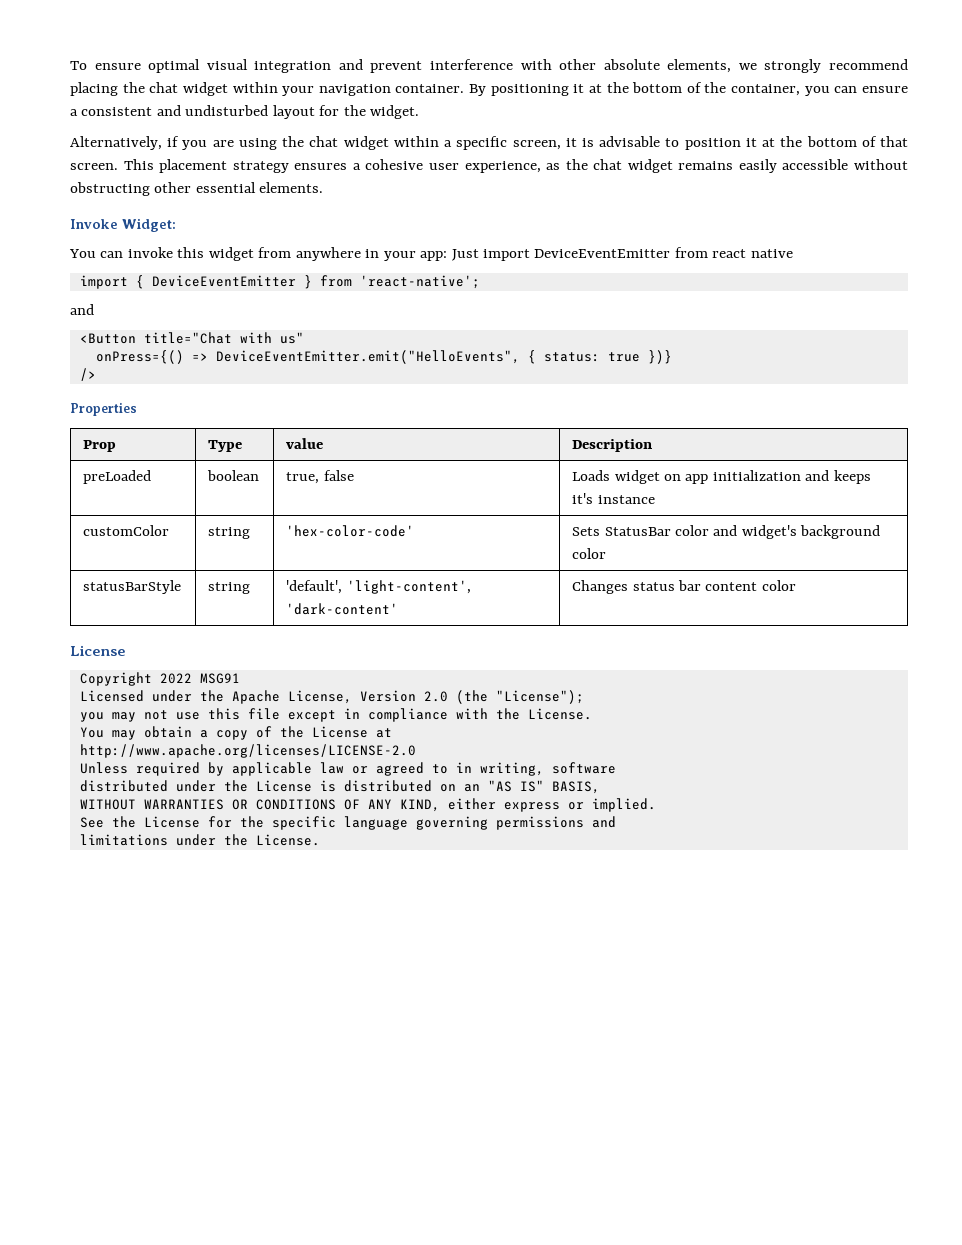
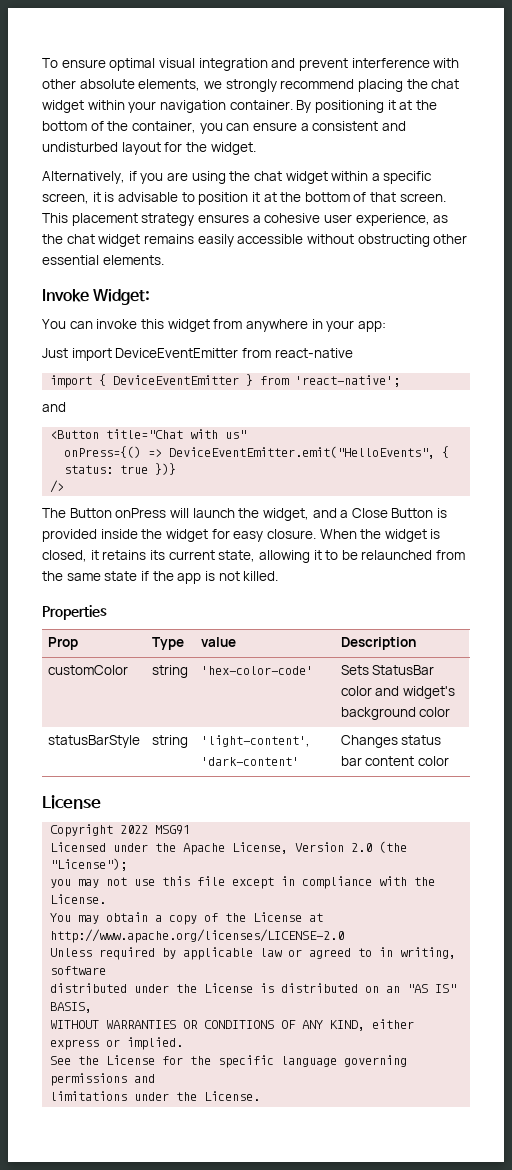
- You can invoke this widget from anywhere in your app: Just import DeviceEventEmitter from react native
+ You can invoke this widget from anywhere in your app:
+ Just import DeviceEventEmitter from react-native
+ The Button onPress will launch the widget, and a Close Button is provided inside the widget for easy closure. When the widget is closed, it retains its current state, allowing it to be relaunched from the same state if the app is not killed.
- preLoaded | boolean | true, false | Loads widget on app initialization and keeps it's instance
- statusBarStyle | string | 'default', 'light-content', 'dark-content' | Changes status bar content color
+ statusBarStyle | string | 'light-content', 'dark-content' | Changes status bar content color

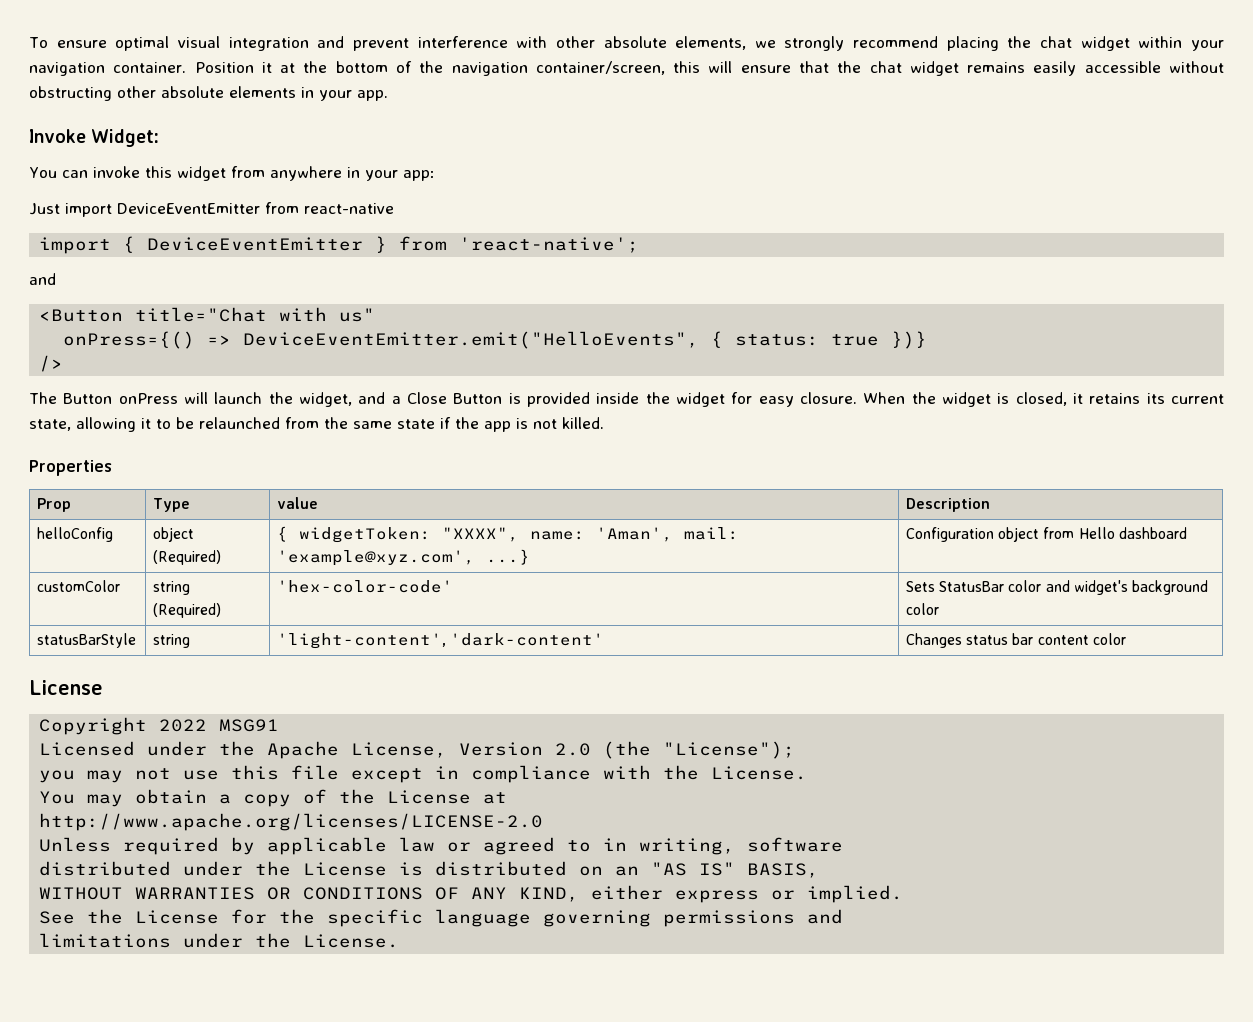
- By positioning it at the bottom of the container, you can ensure a consistent and undisturbed layout for the widget.
- Alternatively, if you are using the chat widget within a specific screen, it is advisable to position it at the bottom of that screen. This placement strategy ensures a cohesive user experience, as the chat widget remains easily accessible without obstructing other essential elements.
+ Position it at the bottom of the navigation container/screen, this will ensure that the chat widget remains easily accessible without obstructing other absolute elements in your app.
+ helloConfig | object (Required) | { widgetToken: "XXXX", name: 'Aman', mail: 'example@xyz.com', ...} | Configuration object from Hello dashboard
- customColor | string | 'hex-color-code' | Sets StatusBar color and widget's background color
+ customColor | string (Required) | 'hex-color-code' | Sets StatusBar color and widget's background color

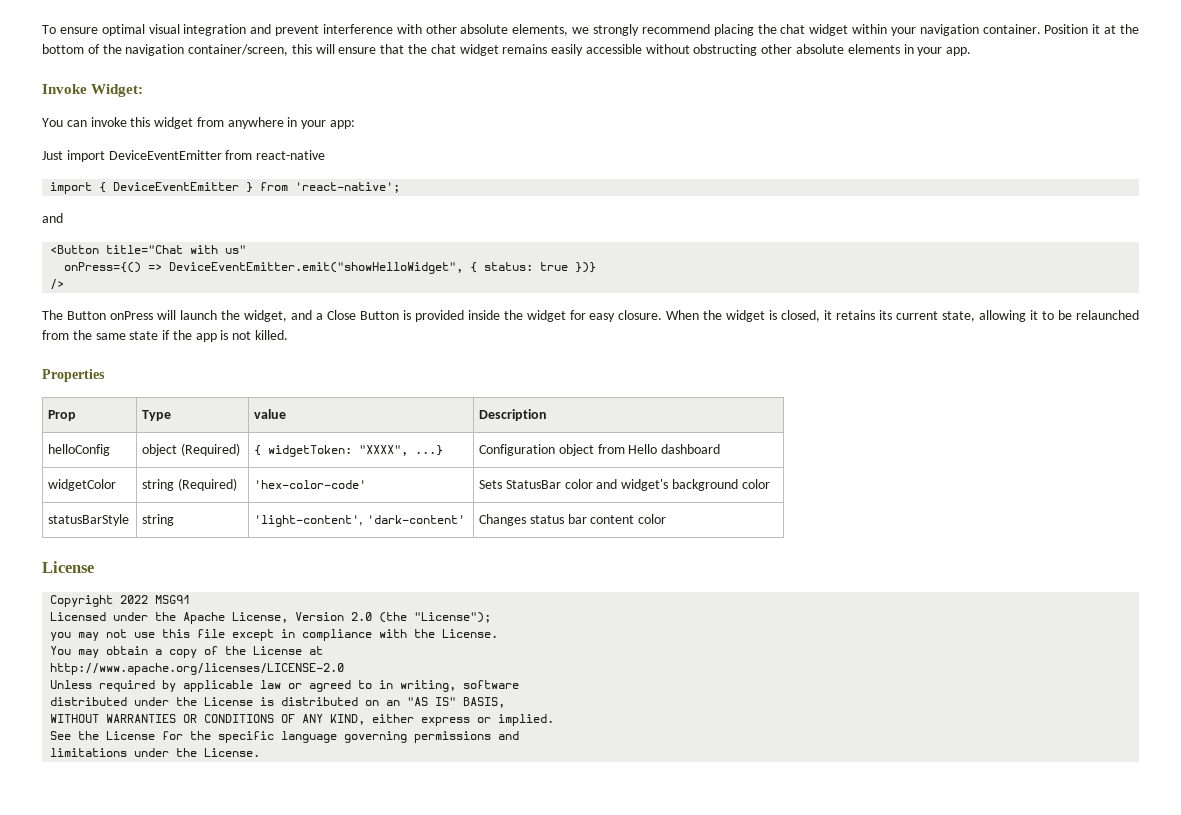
- onPress={() => DeviceEventEmitter.emit("HelloEvents", { status: true })}
+ onPress={() => DeviceEventEmitter.emit("showHelloWidget", { status: true })}
- helloConfig | object (Required) | { widgetToken: "XXXX", name: 'Aman', mail: 'example@xyz.com', ...} | Configuration object from Hello dashboard
+ helloConfig | object (Required) | { widgetToken: "XXXX", ...} | Configuration object from Hello dashboard
- customColor | string (Required) | 'hex-color-code' | Sets StatusBar color and widget's background color
+ widgetColor | string (Required) | 'hex-color-code' | Sets StatusBar color and widget's background color

